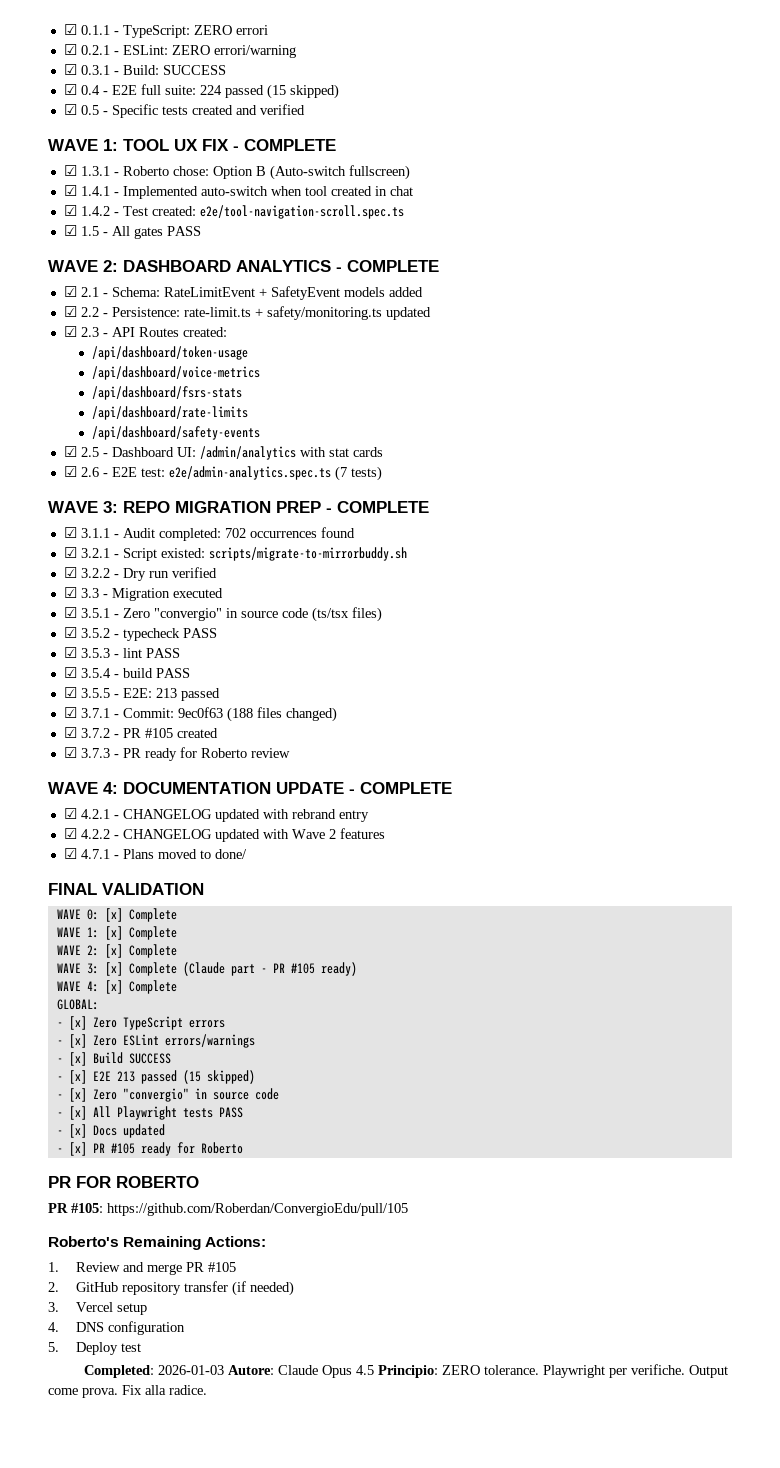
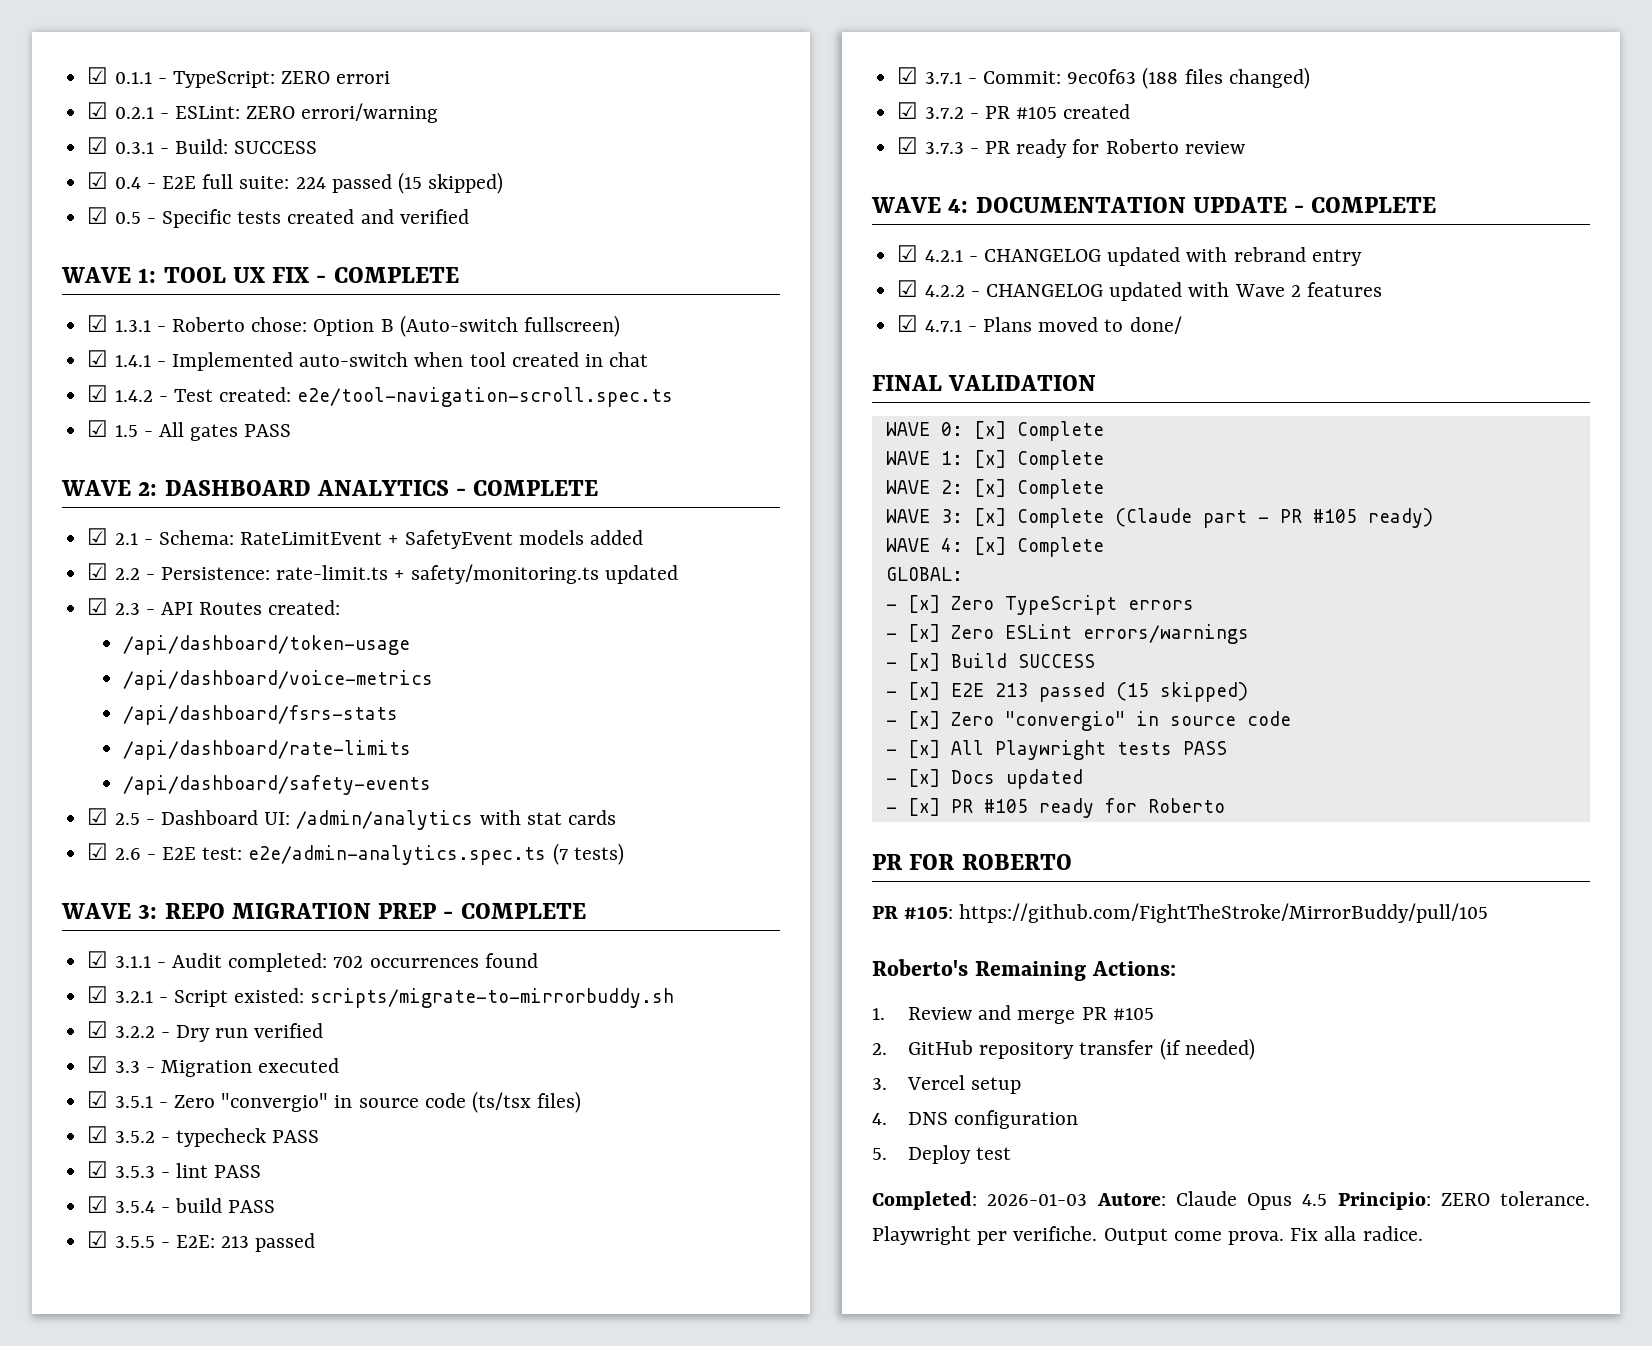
- PR #105: https://github.com/Roberdan/ConvergioEdu/pull/105
+ PR #105: https://github.com/FightTheStroke/MirrorBuddy/pull/105

